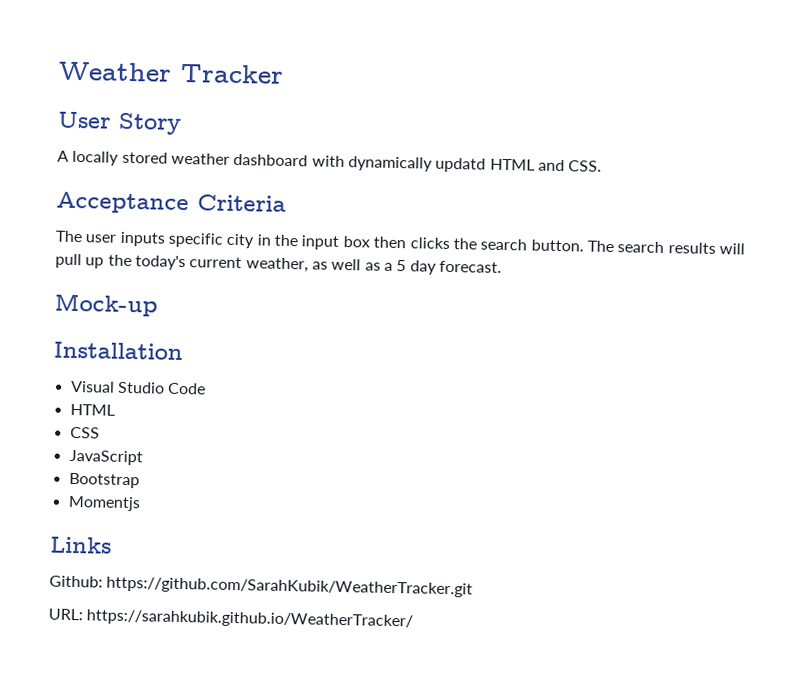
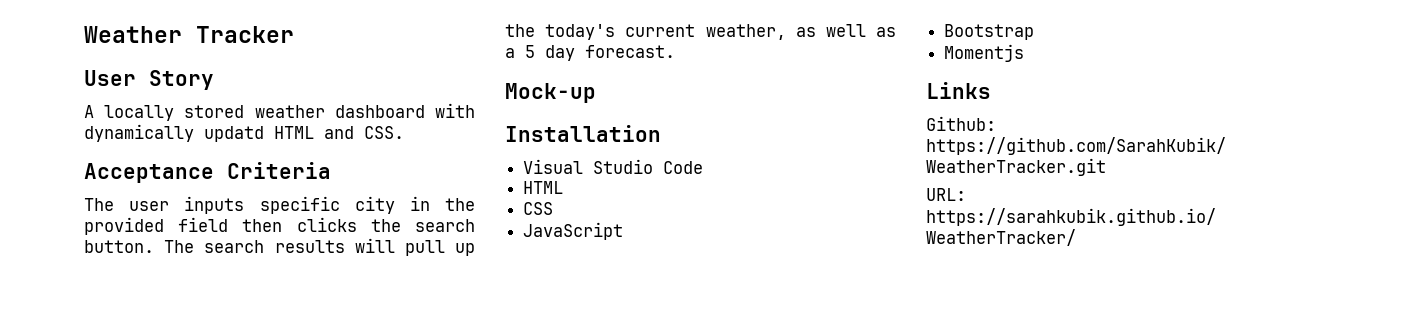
- The user inputs specific city in the input box then clicks the search button.
+ The user inputs specific city in the provided field then clicks the search button.

